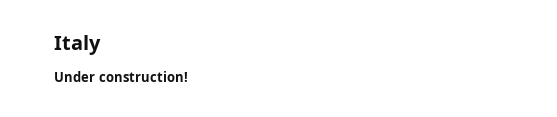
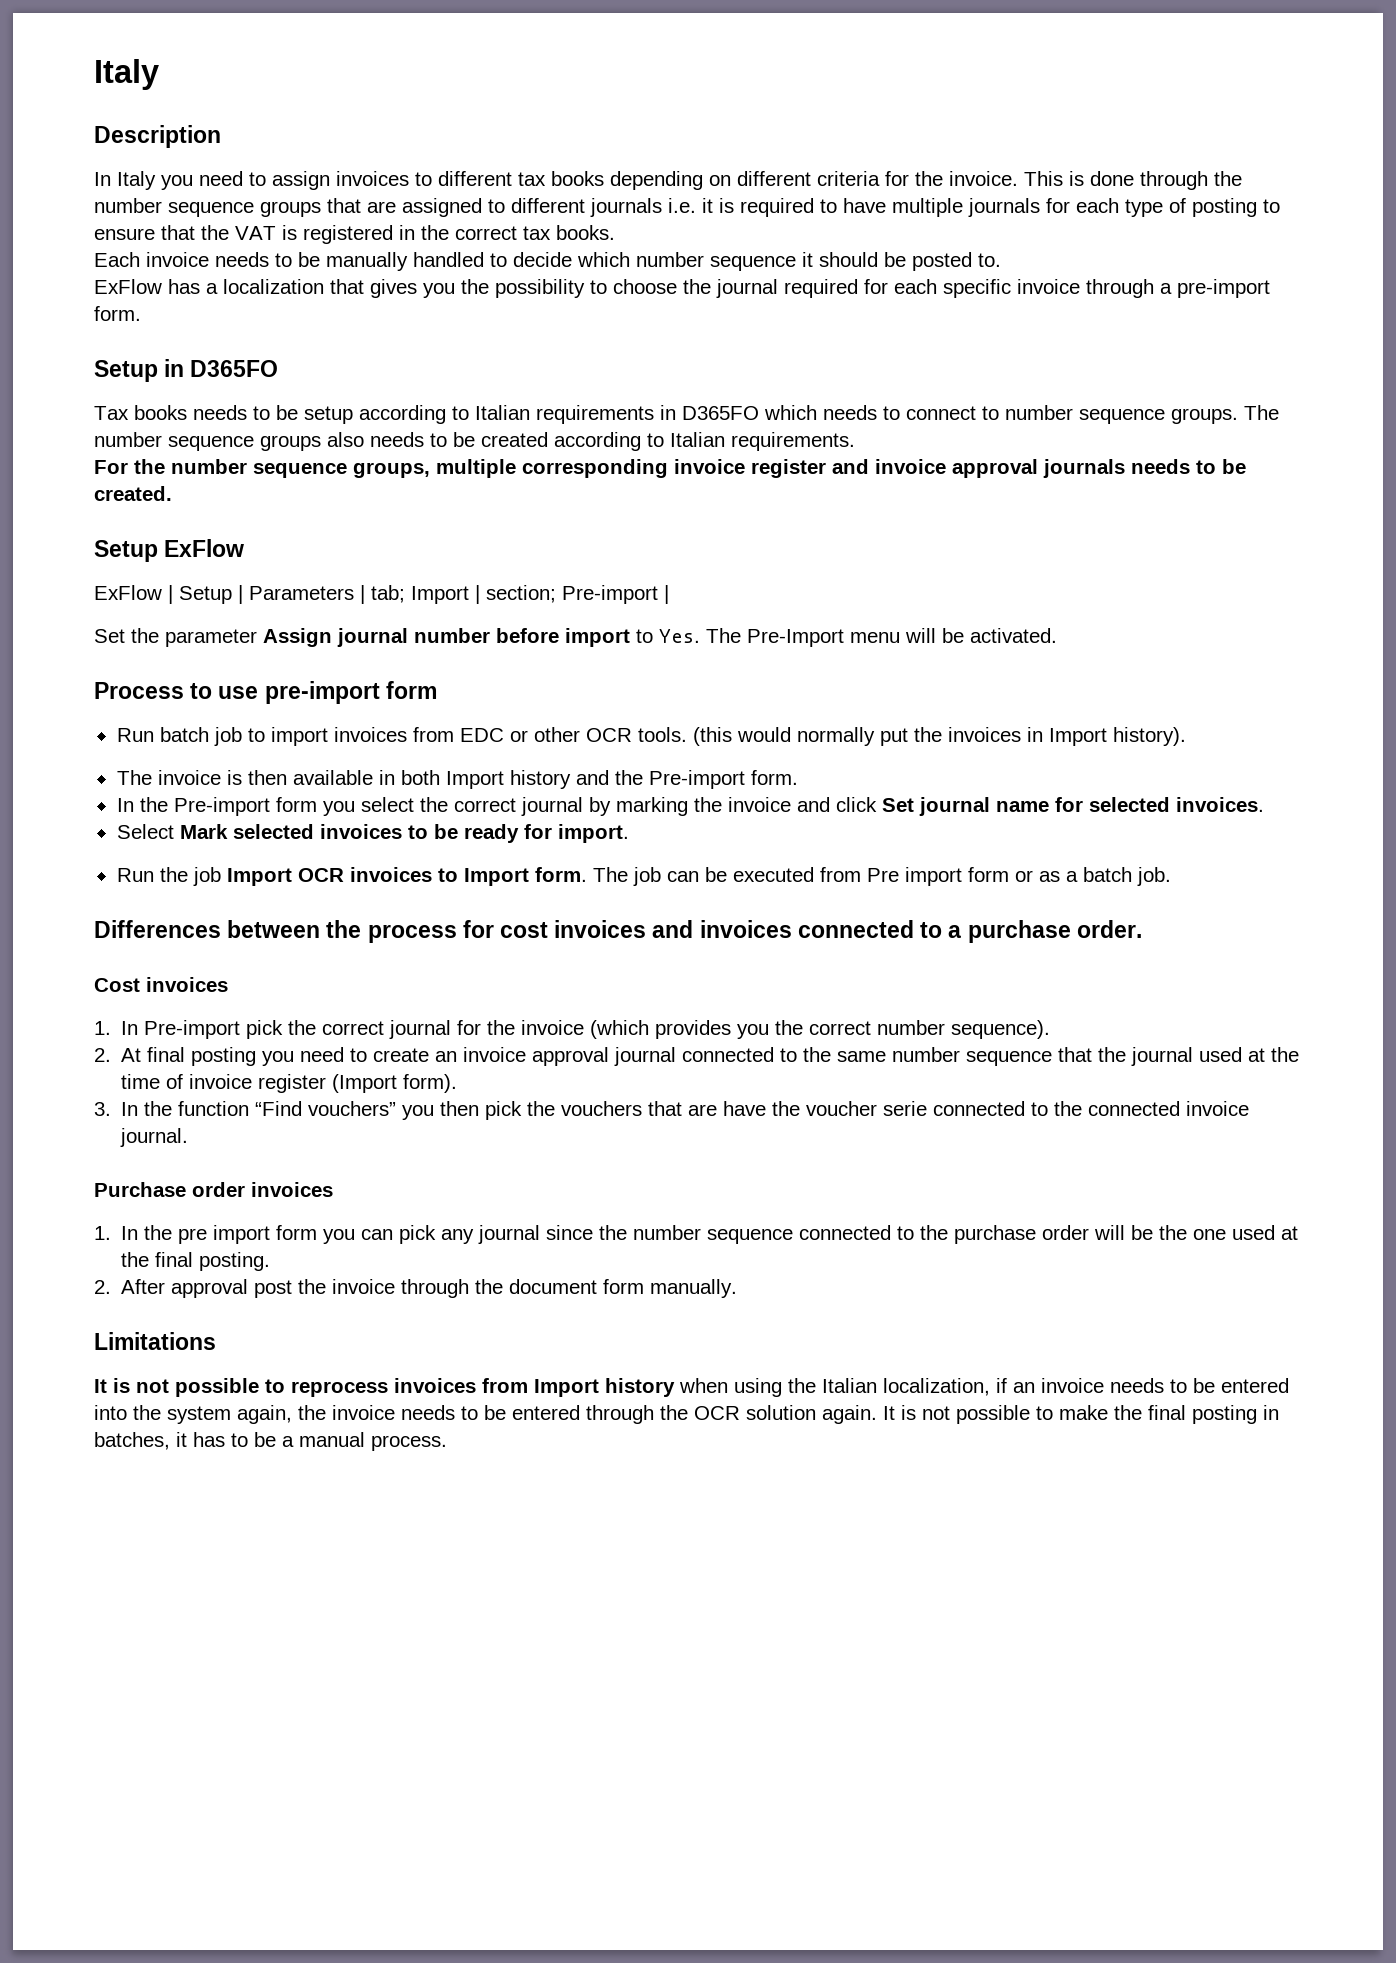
- Under construction!
+ Description
+ In Italy you need to assign invoices to different tax books depending on different criteria for the invoice. This is done through the number sequence groups that are assigned to different journals i.e. it is required to have multiple journals for each type of posting to ensure that the VAT is registered in the correct tax books.
+ Each invoice needs to be manually handled to decide which number sequence it should be posted to.
+ ExFlow has a localization that gives you the possibility to choose the journal required for each specific invoice through a pre-import form.
+ Setup in D365FO
+ Tax books needs to be setup according to Italian requirements in D365FO which needs to connect to number sequence groups. The number sequence groups also needs to be created according to Italian requirements.
+ For the number sequence groups, multiple corresponding invoice register and invoice approval journals needs to be created.
+ Setup ExFlow
+ ExFlow | Setup | Parameters | tab; Import | section; Pre-import |
+ Set the parameter Assign journal number before import to Yes. The Pre-Import menu will be activated.
+ Process to use pre-import form
+ Run batch job to import invoices from EDC or other OCR tools. (this would normally put the invoices in Import history).
+ The invoice is then available in both Import history and the Pre-import form.
+ In the Pre-import form you select the correct journal by marking the invoice and click Set journal name for selected invoices.
+ Select Mark selected invoices to be ready for import.
+ Run the job Import OCR invoices to Import form. The job can be executed from Pre import form or as a batch job.
+ Differences between the process for cost invoices and invoices connected to a purchase order.
+ Cost invoices
+ 1. In Pre-import pick the correct journal for the invoice (which provides you the correct number sequence).
+ 2. At final posting you need to create an invoice approval journal connected to the same number sequence that the journal used at the time of invoice register (Import form).
+ 3. In the function “Find vouchers” you then pick the vouchers that are have the voucher serie connected to the connected invoice journal.
+ Purchase order invoices
+ 1. In the pre import form you can pick any journal since the number sequence connected to the purchase order will be the one used at the final posting.
+ 2. After approval post the invoice through the document form manually.
+ Limitations
+ It is not possible to reprocess invoices from Import history when using the Italian localization, if an invoice needs to be entered into the system again, the invoice needs to be entered through the OCR solution again. It is not possible to make the final posting in batches, it has to be a manual process.

